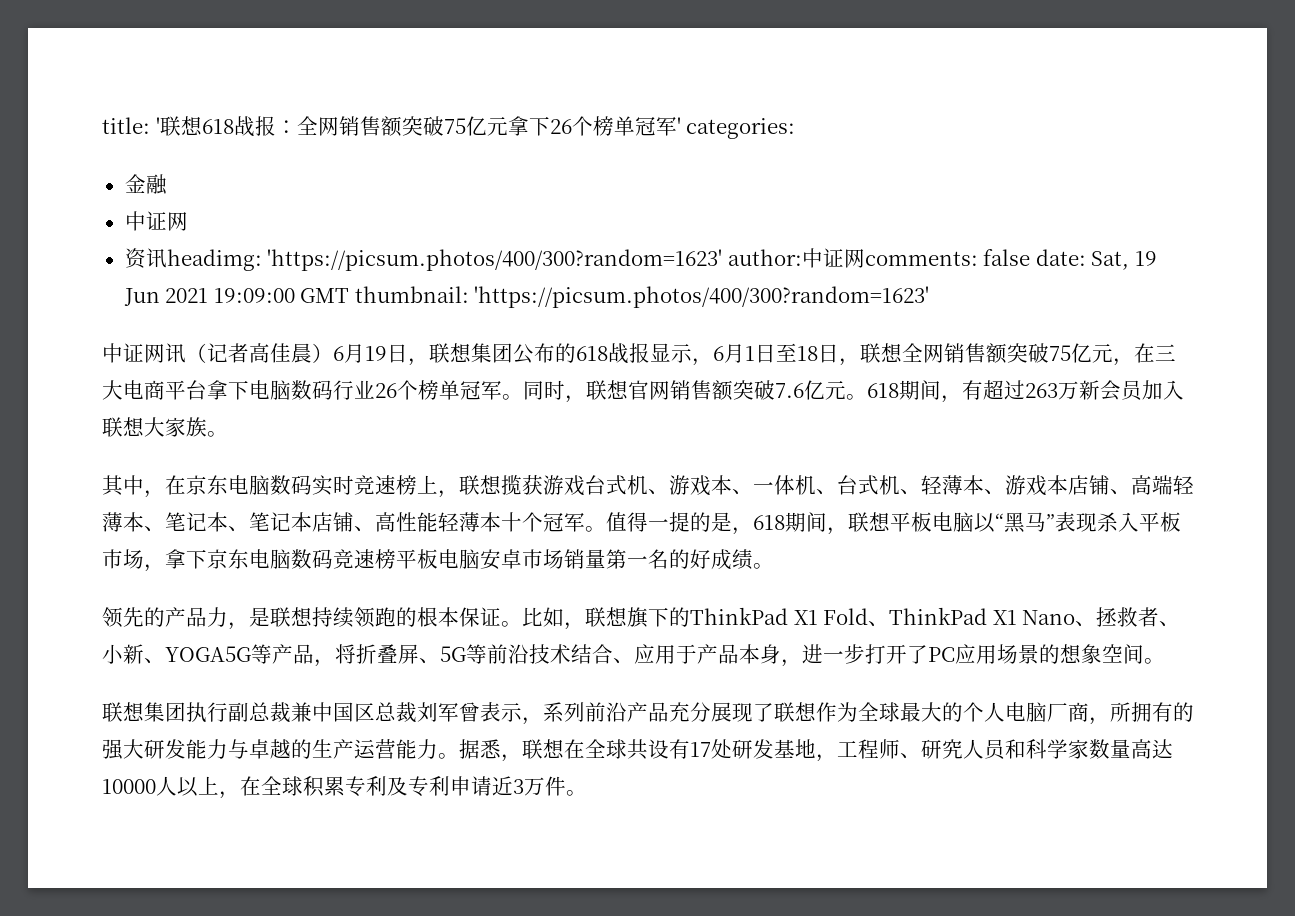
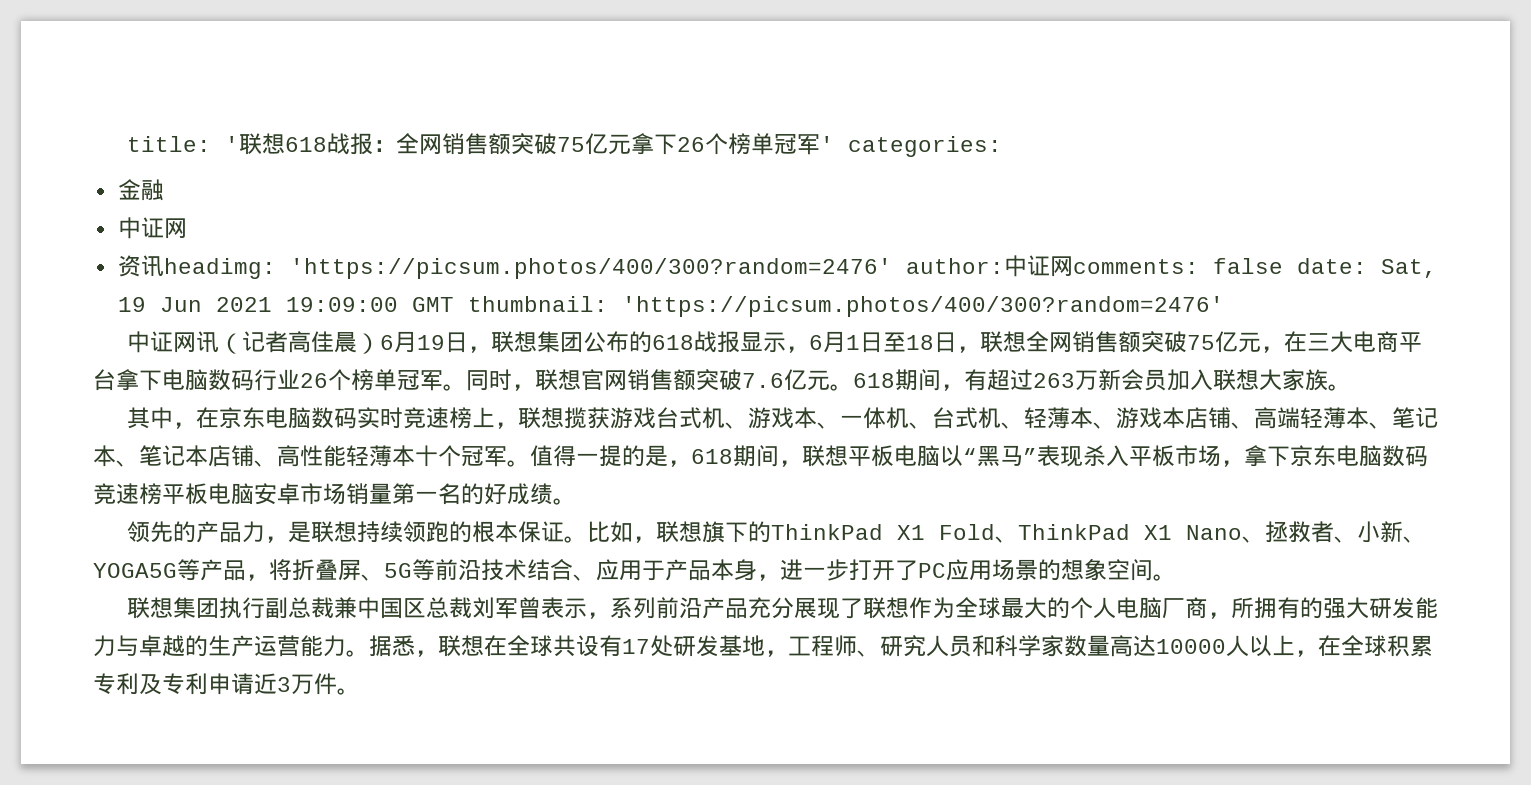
- 资讯headimg: 'https://picsum.photos/400/300?random=1623' author:中证网comments: false date: Sat, 19 Jun 2021 19:09:00 GMT thumbnail: 'https://picsum.photos/400/300?random=1623'
+ 资讯headimg: 'https://picsum.photos/400/300?random=2476' author:中证网comments: false date: Sat, 19 Jun 2021 19:09:00 GMT thumbnail: 'https://picsum.photos/400/300?random=2476'

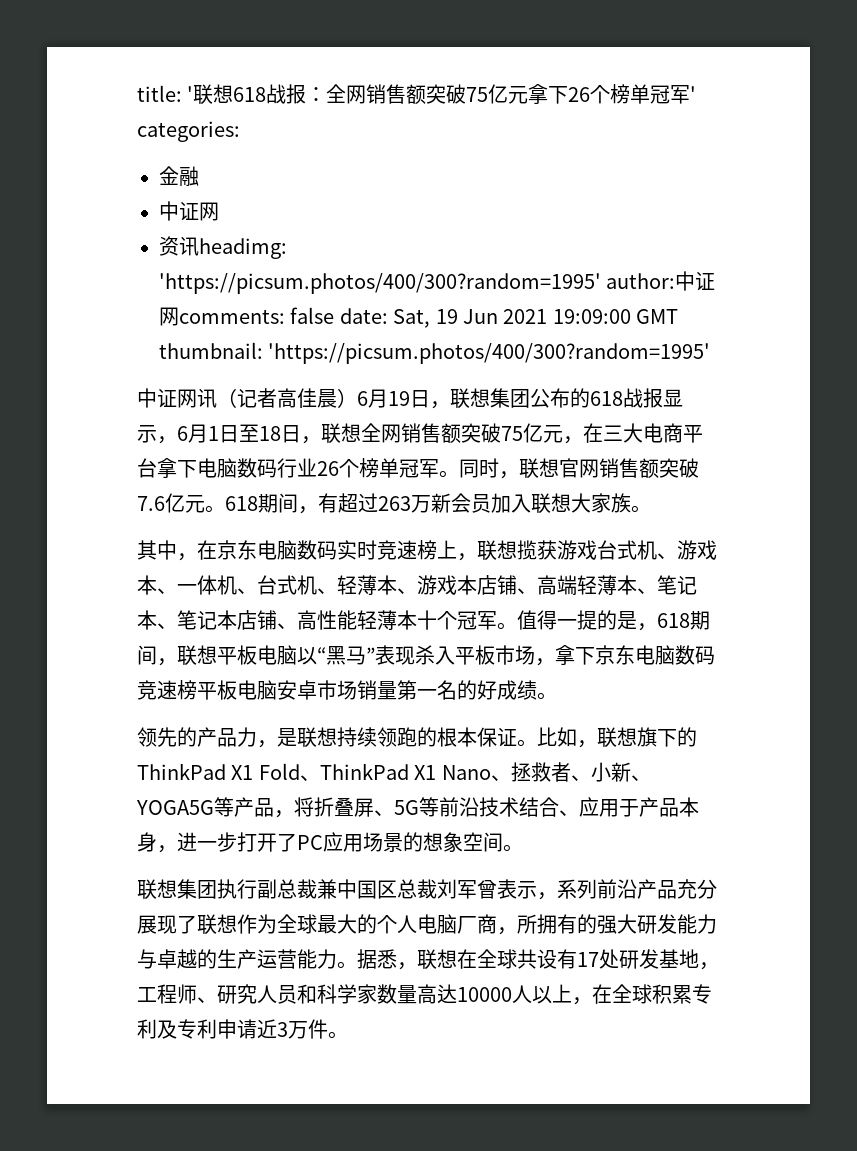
- 资讯headimg: 'https://picsum.photos/400/300?random=2476' author:中证网comments: false date: Sat, 19 Jun 2021 19:09:00 GMT thumbnail: 'https://picsum.photos/400/300?random=2476'
+ 资讯headimg: 'https://picsum.photos/400/300?random=1995' author:中证网comments: false date: Sat, 19 Jun 2021 19:09:00 GMT thumbnail: 'https://picsum.photos/400/300?random=1995'

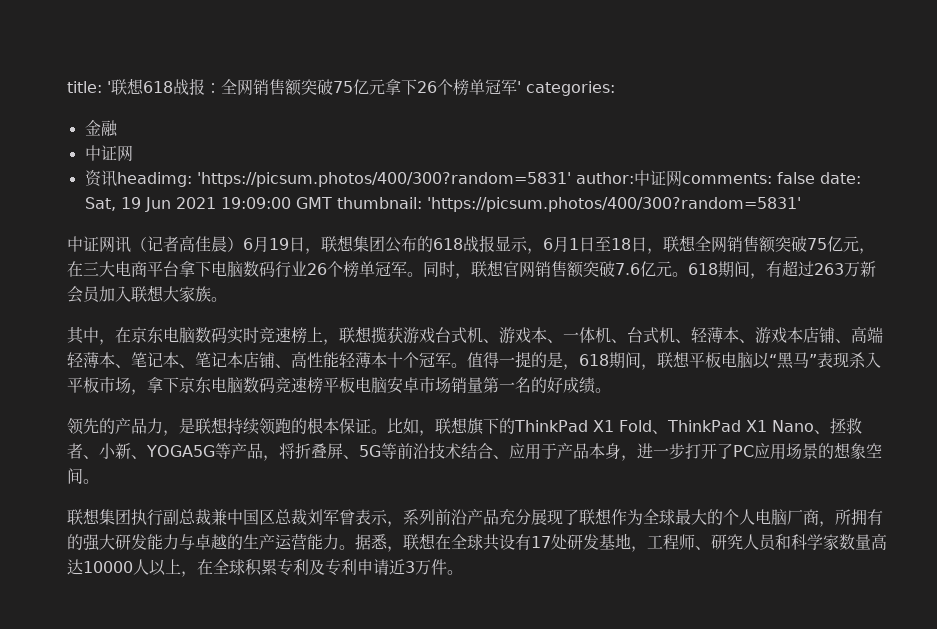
- 资讯headimg: 'https://picsum.photos/400/300?random=1995' author:中证网comments: false date: Sat, 19 Jun 2021 19:09:00 GMT thumbnail: 'https://picsum.photos/400/300?random=1995'
+ 资讯headimg: 'https://picsum.photos/400/300?random=5831' author:中证网comments: false date: Sat, 19 Jun 2021 19:09:00 GMT thumbnail: 'https://picsum.photos/400/300?random=5831'

